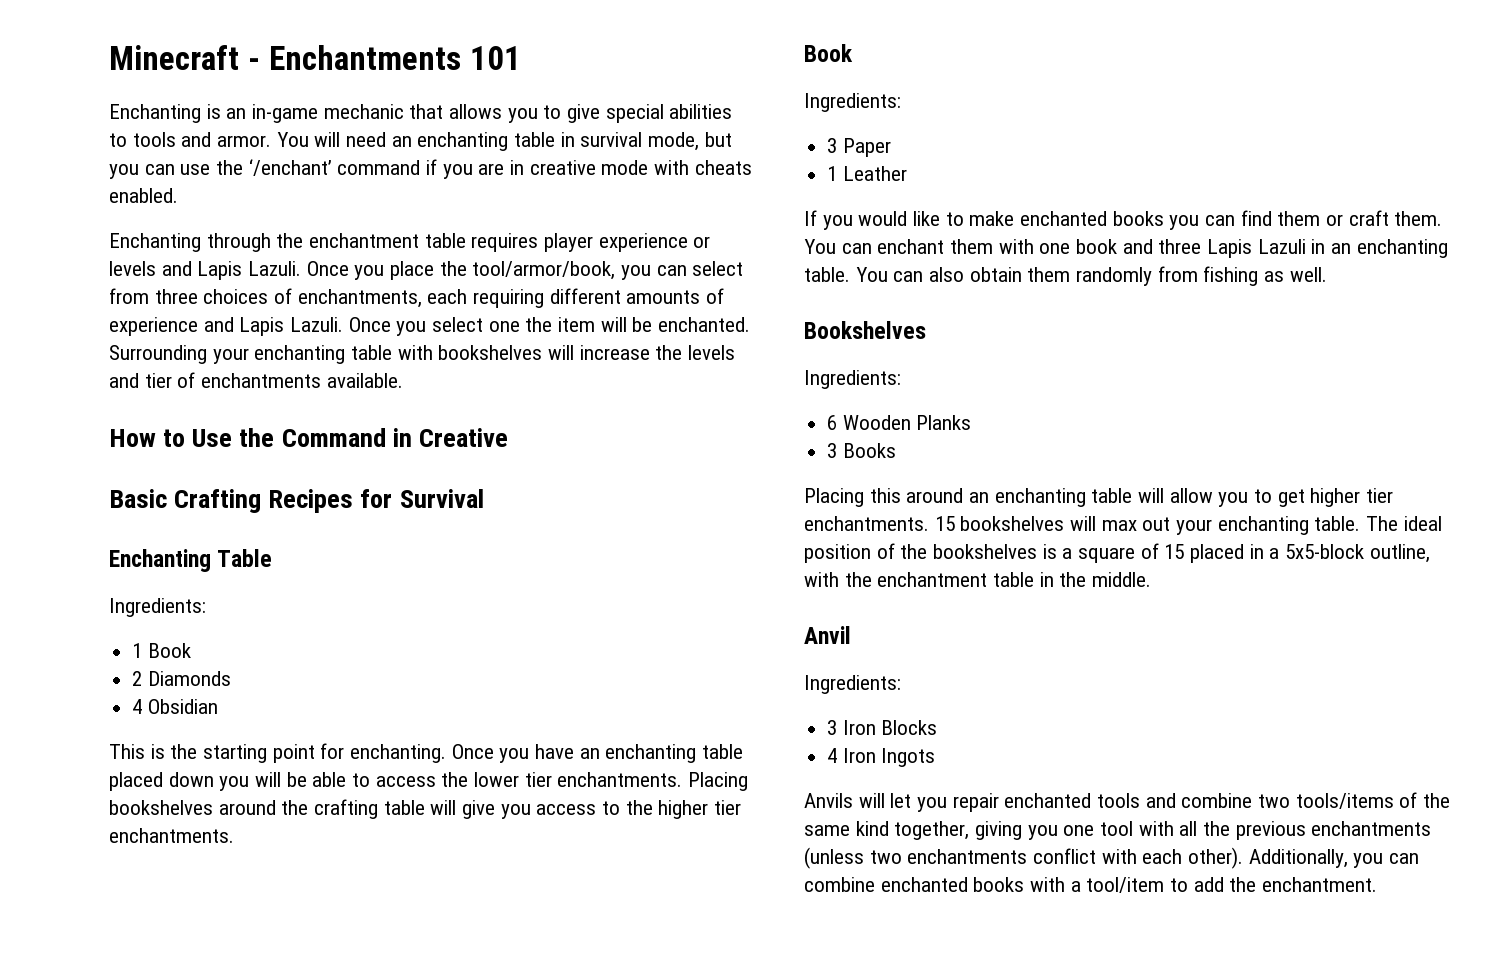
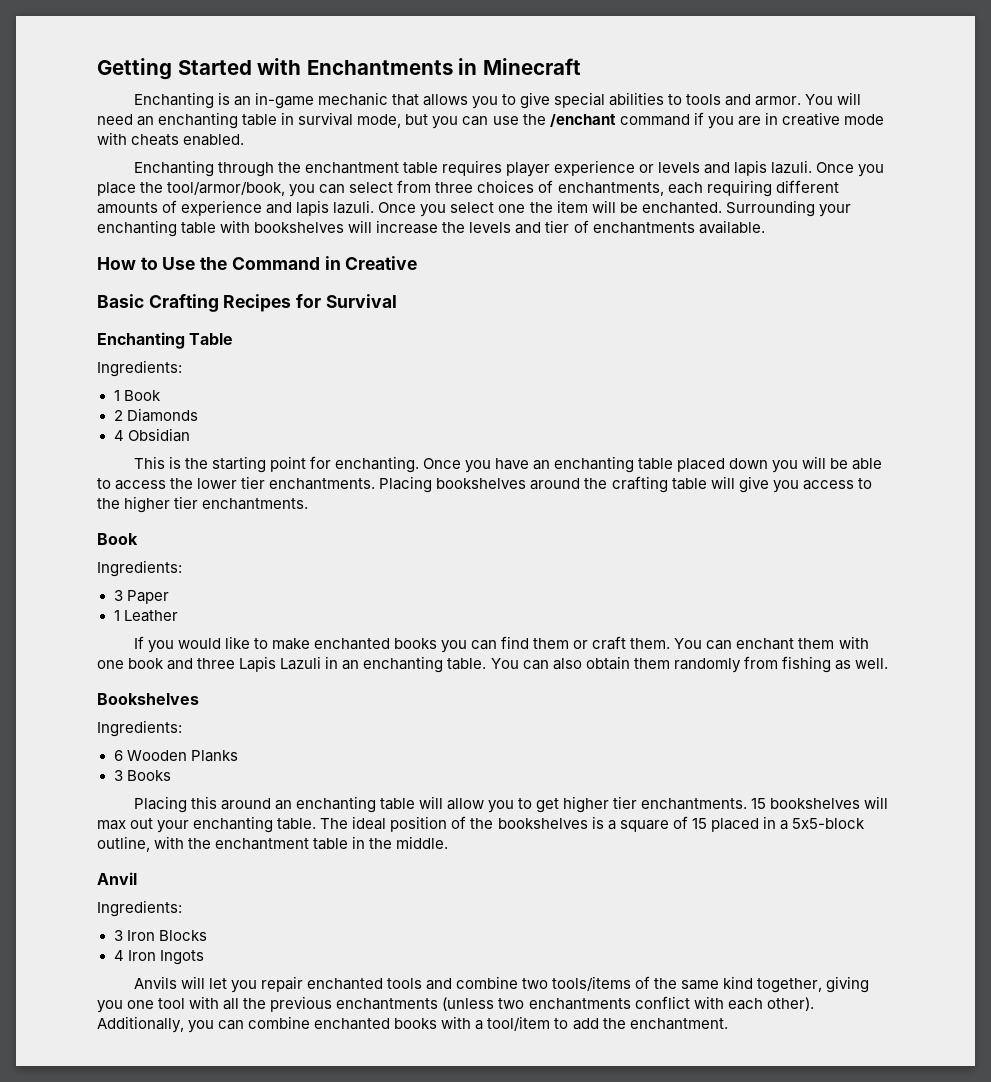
- Minecraft - Enchantments 101
+ Getting Started with Enchantments in Minecraft
- You will need an enchanting table in survival mode, but you can use the ‘/enchant’ command if you are in creative mode with cheats enabled.
+ You will need an enchanting table in survival mode, but you can use the /enchant command if you are in creative mode with cheats enabled.
- Enchanting through the enchantment table requires player experience or levels and Lapis Lazuli.
+ Enchanting through the enchantment table requires player experience or levels and lapis lazuli.
- Once you place the tool/armor/book, you can select from three choices of enchantments, each requiring different amounts of experience and Lapis Lazuli.
+ Once you place the tool/armor/book, you can select from three choices of enchantments, each requiring different amounts of experience and lapis lazuli.

